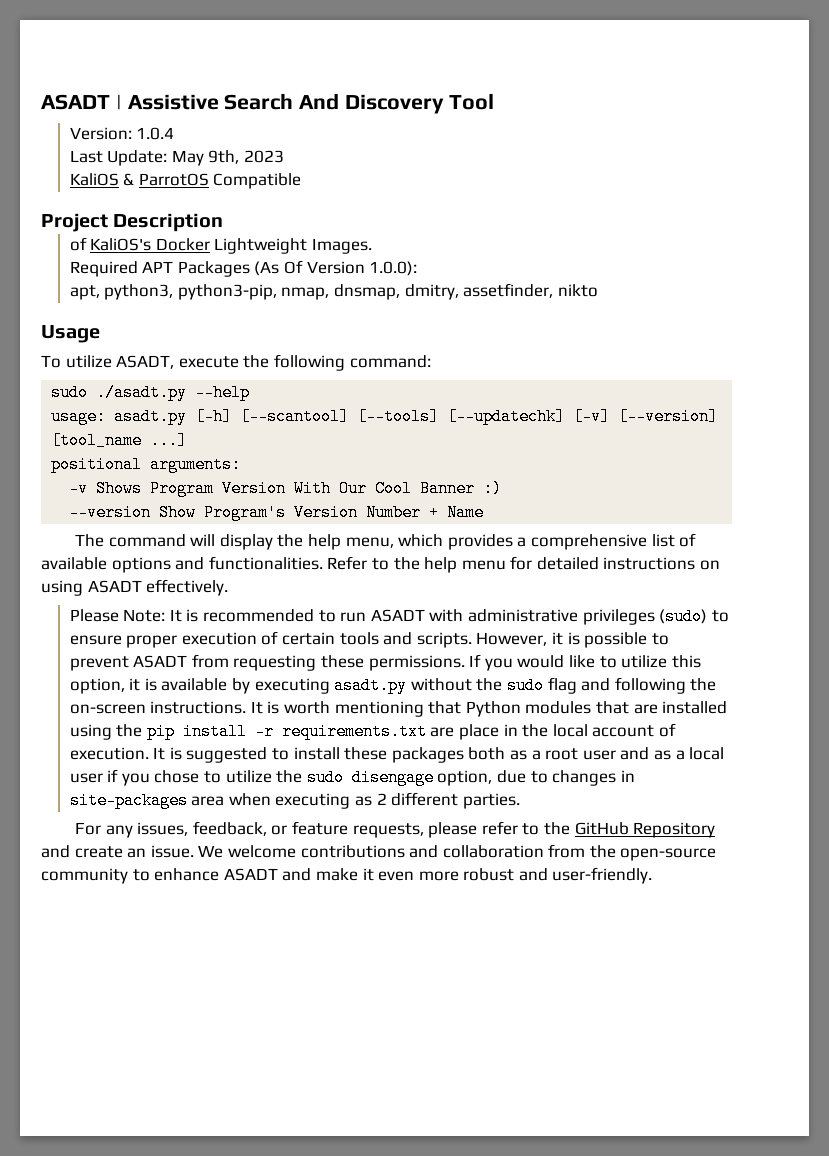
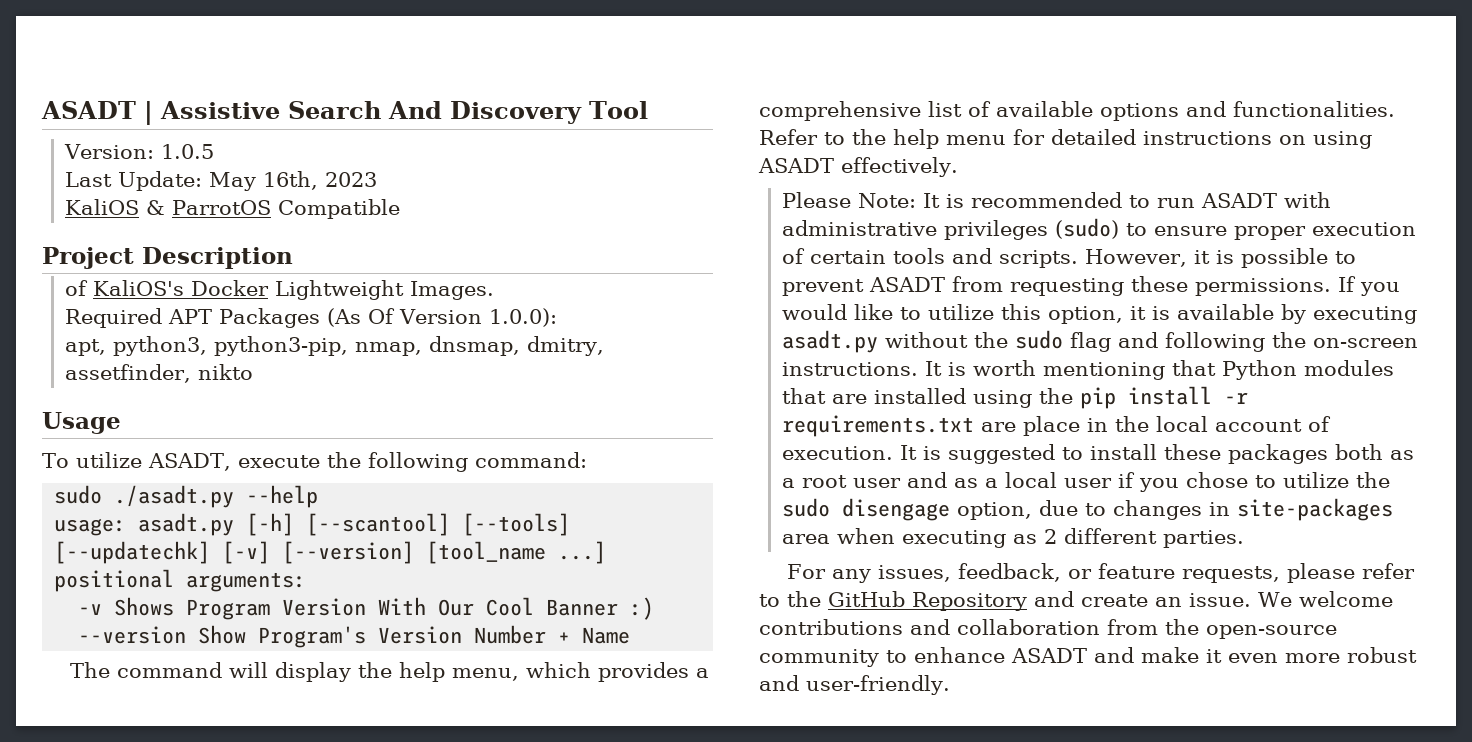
- Version: 1.0.4
+ Version: 1.0.5
- Last Update: May 9th, 2023
+ Last Update: May 16th, 2023

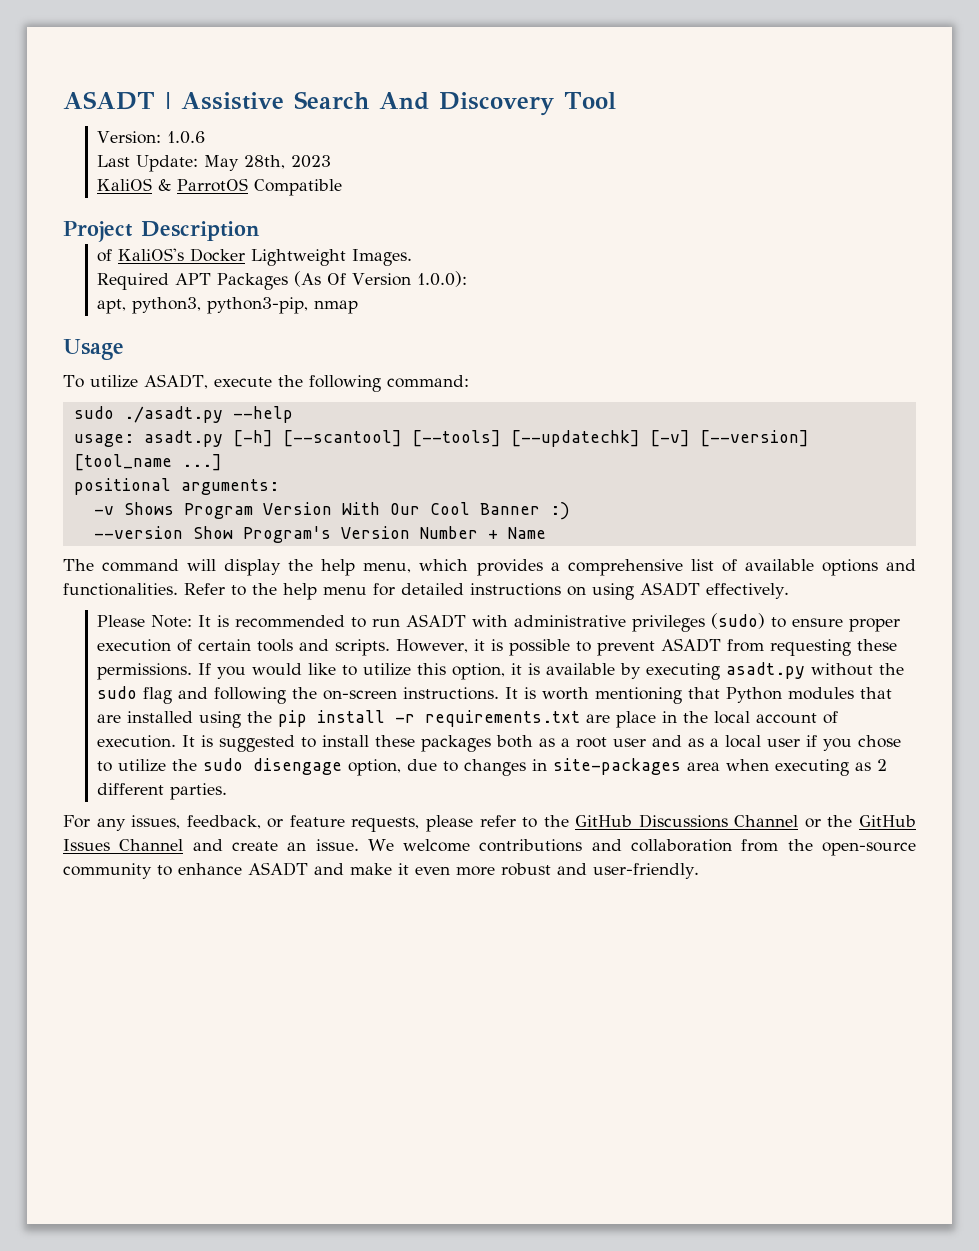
- Version: 1.0.5
+ Version: 1.0.6
- Last Update: May 16th, 2023
+ Last Update: May 28th, 2023
- apt, python3, python3-pip, nmap, dnsmap, dmitry, assetfinder, nikto
+ apt, python3, python3-pip, nmap
- For any issues, feedback, or feature requests, please refer to the GitHub Repository and create an issue.
+ For any issues, feedback, or feature requests, please refer to the GitHub Discussions Channel or the GitHub Issues Channel and create an issue.

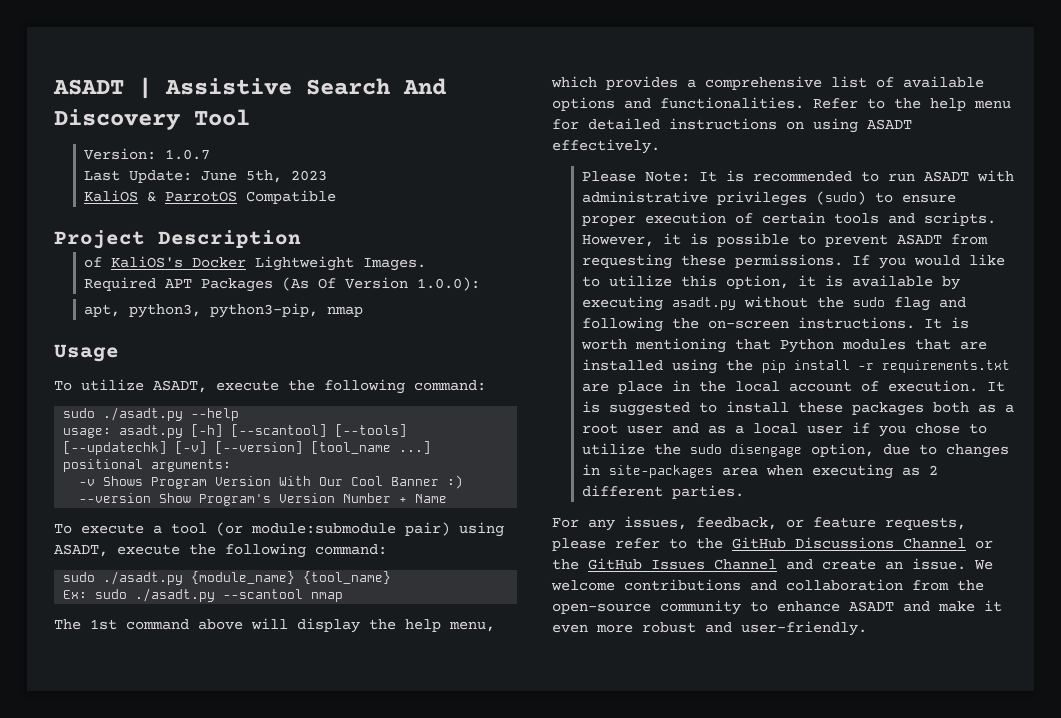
- Version: 1.0.6
+ Version: 1.0.7
- Last Update: May 28th, 2023
+ Last Update: June 5th, 2023
- The command will display the help menu, which provides a comprehensive list of available options and functionalities.
+ To execute a tool (or module:submodule pair) using ASADT, execute the following command:
+ sudo ./asadt.py {module_name} {tool_name}
+ Ex: sudo ./asadt.py --scantool nmap
+ The 1st command above will display the help menu, which provides a comprehensive list of available options and functionalities.

